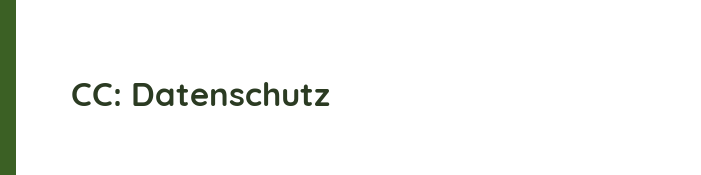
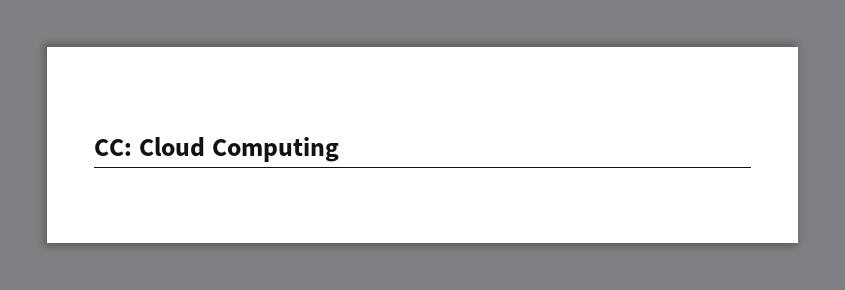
- CC: Datenschutz
+ CC: Cloud Computing

